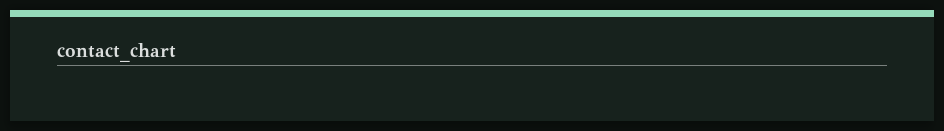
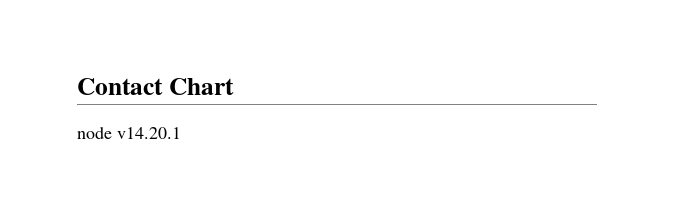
- contact_chart
+ Contact Chart
+ node v14.20.1

